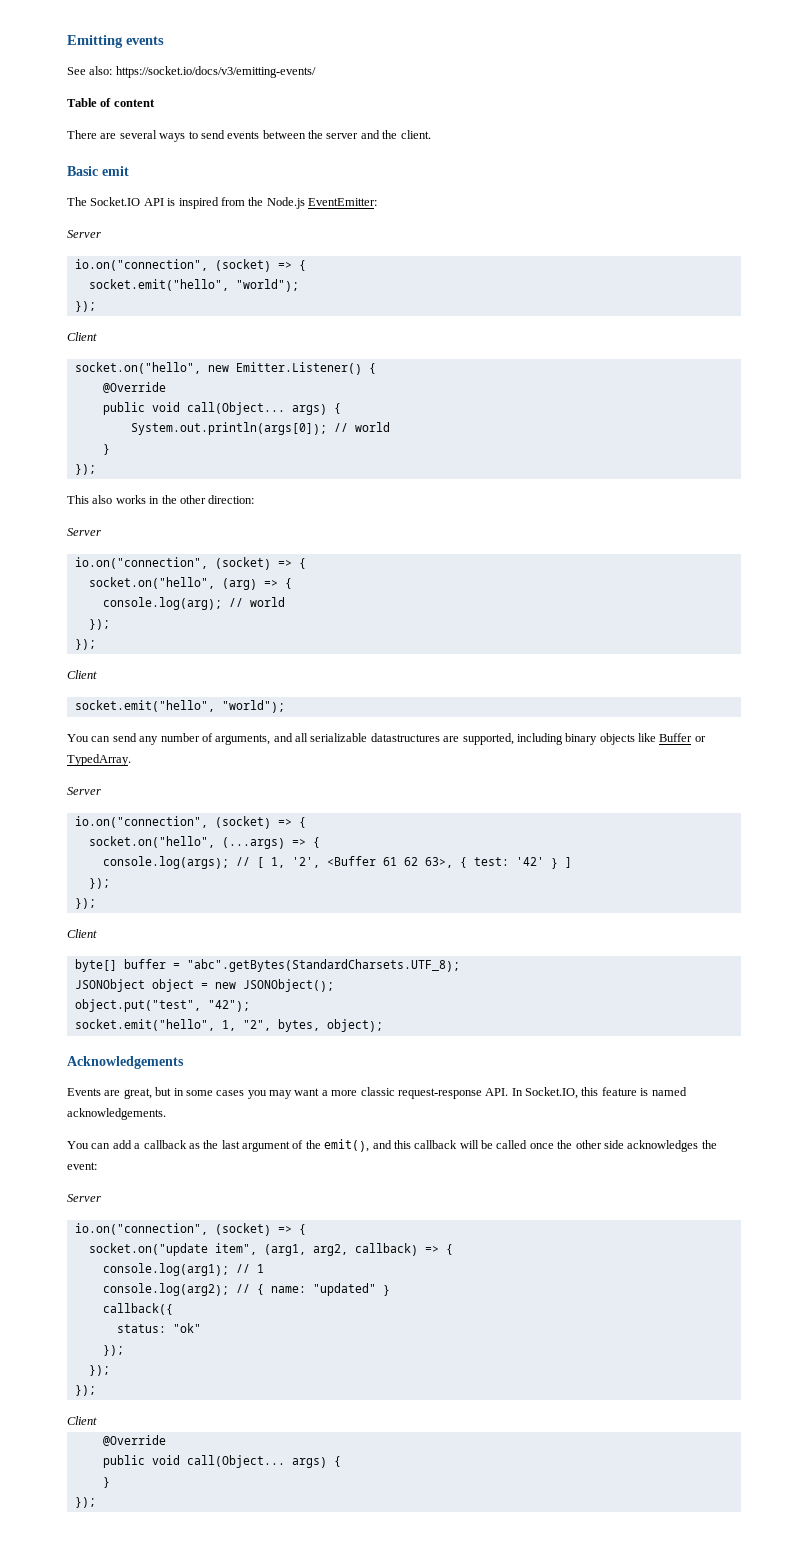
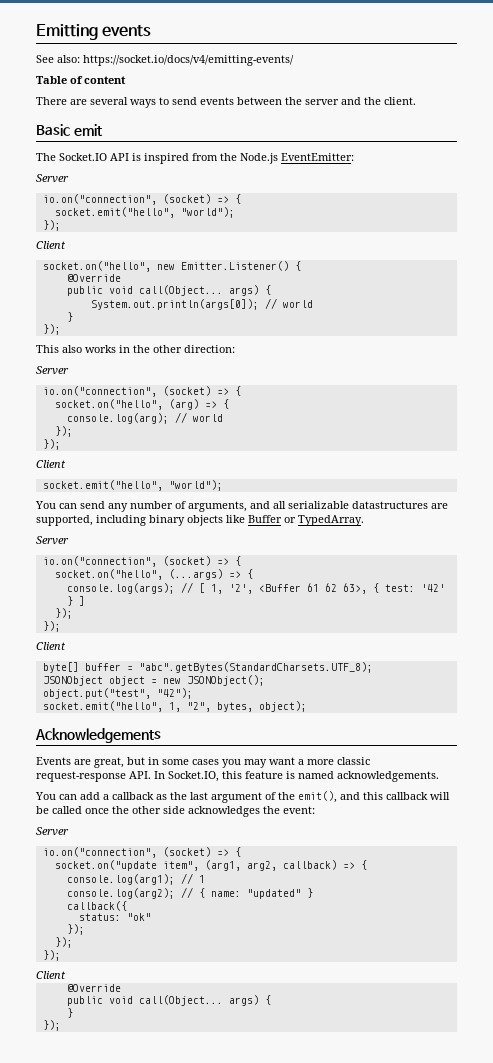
- See also: https://socket.io/docs/v3/emitting-events/
+ See also: https://socket.io/docs/v4/emitting-events/

